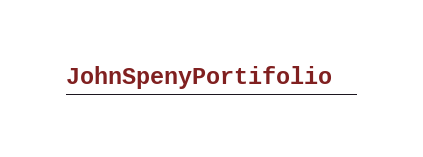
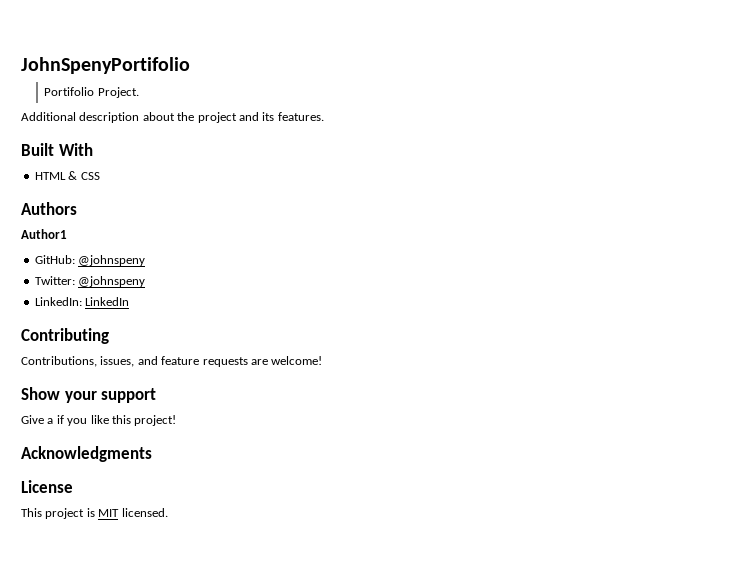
+ Portifolio Project.
+ Additional description about the project and its features.
+ Built With
+ HTML & CSS
+ Authors
+ Author1
+ GitHub: @johnspeny
+ Twitter: @johnspeny
+ LinkedIn: LinkedIn
+ Contributing
+ Contributions, issues, and feature requests are welcome!
+ Show your support
+ Give a if you like this project!
+ Acknowledgments
+ License
+ This project is MIT licensed.

